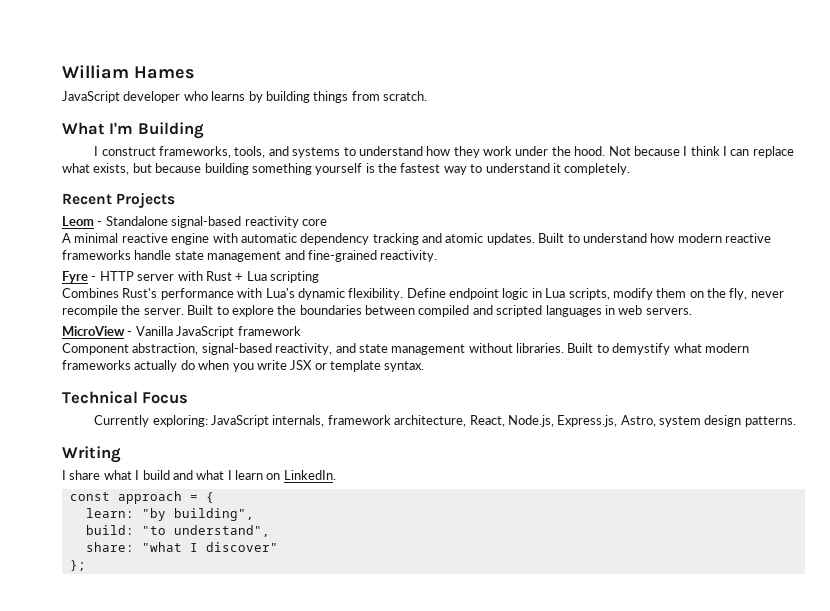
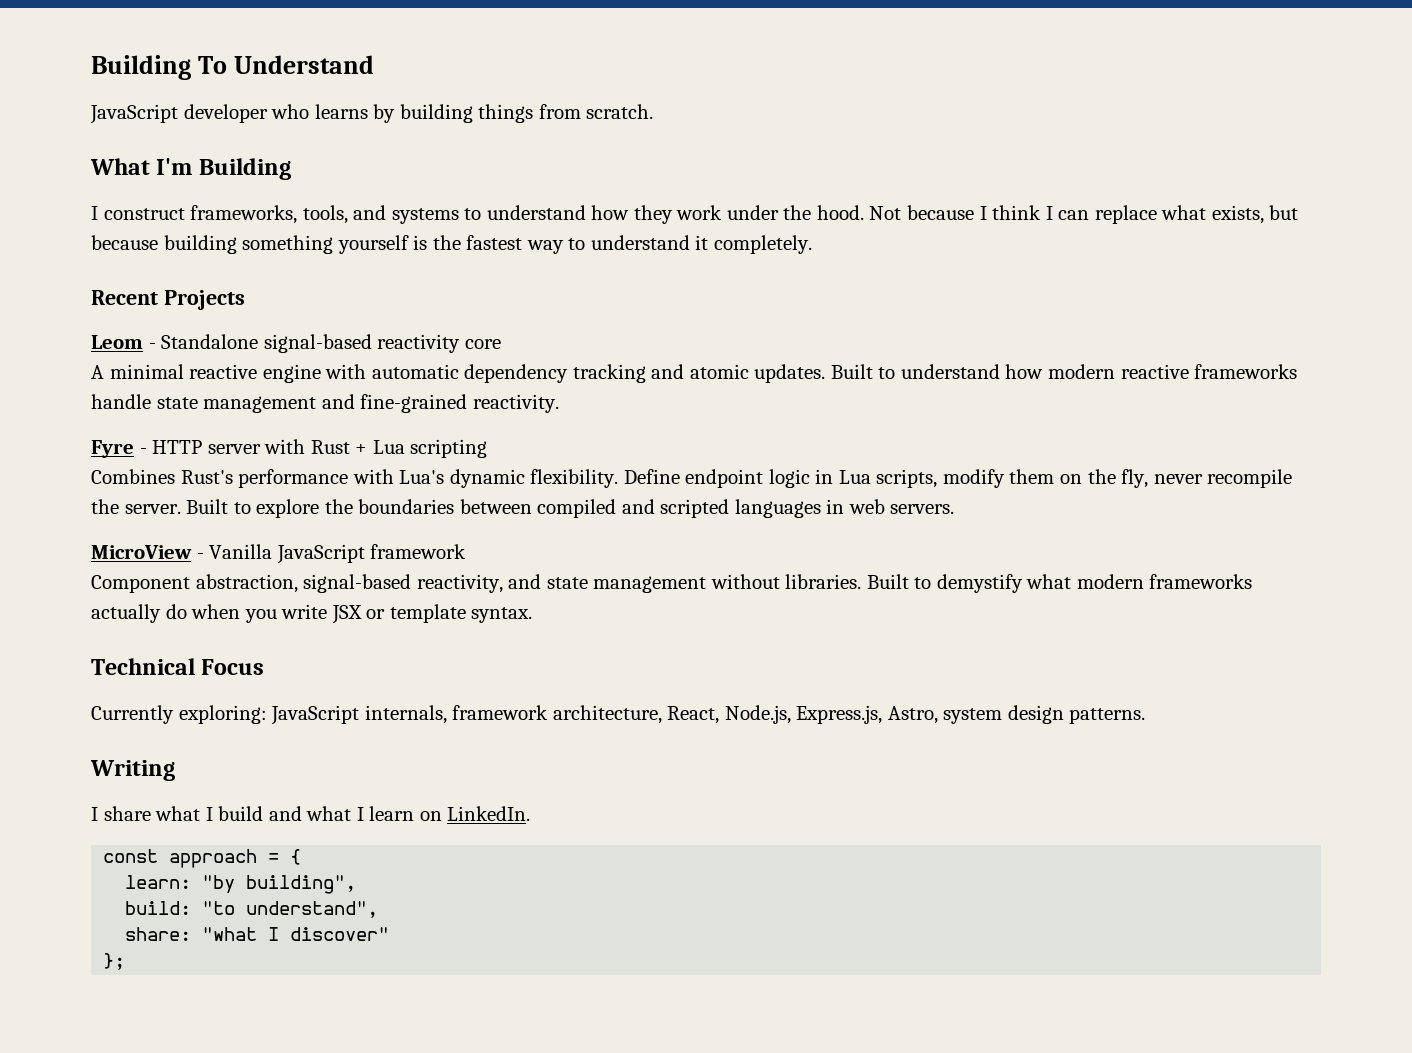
- William Hames
+ Building To Understand

